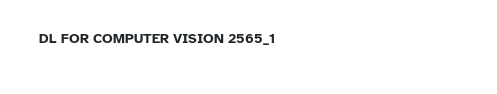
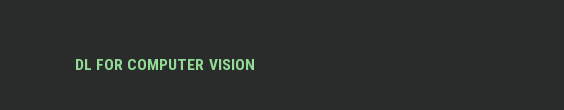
- DL FOR COMPUTER VISION 2565_1
+ DL FOR COMPUTER VISION

